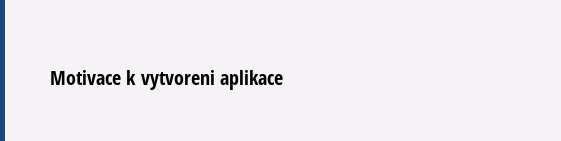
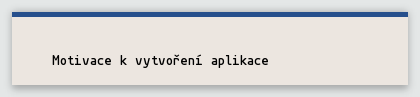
- Motivace k vytvoreni aplikace
+ Motivace k vytvoření aplikace

